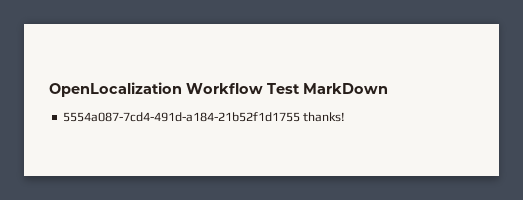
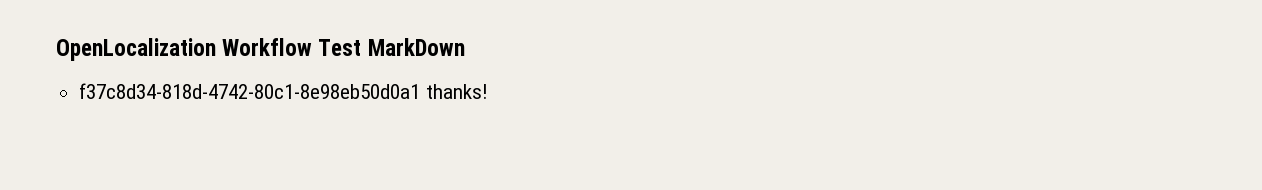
- 5554a087-7cd4-491d-a184-21b52f1d1755 thanks!
+ f37c8d34-818d-4742-80c1-8e98eb50d0a1 thanks!

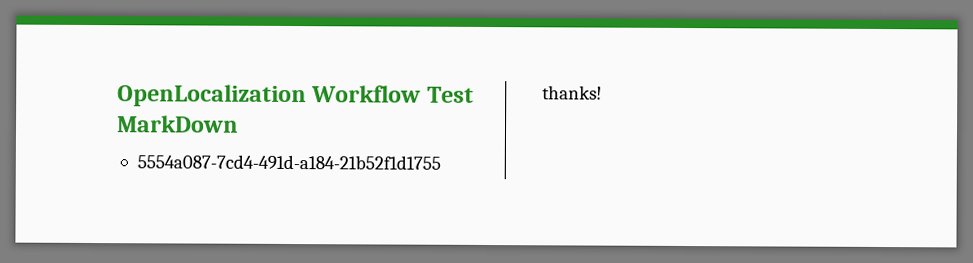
- f37c8d34-818d-4742-80c1-8e98eb50d0a1 thanks!
+ 5554a087-7cd4-491d-a184-21b52f1d1755 thanks!

